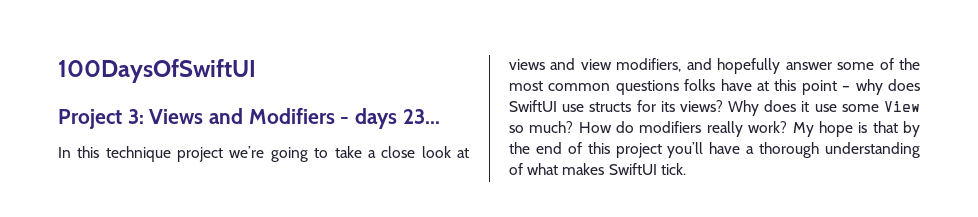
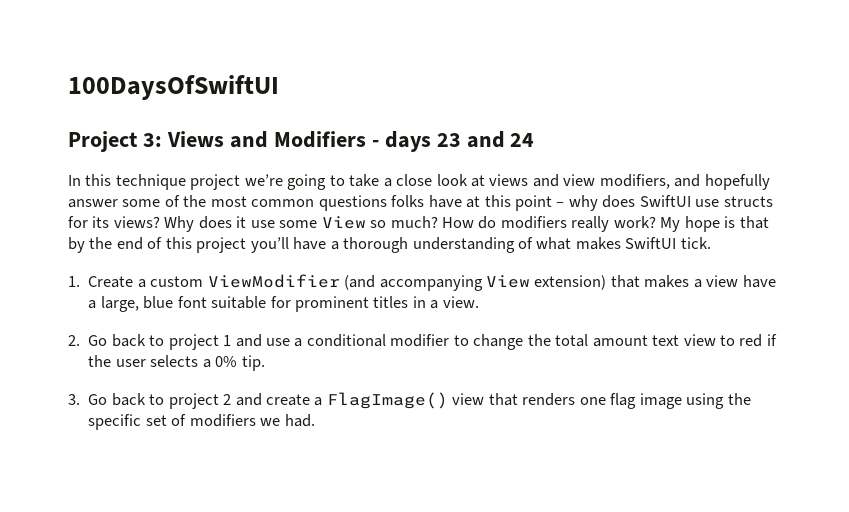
- Project 3: Views and Modifiers - days 23...
+ Project 3: Views and Modifiers - days 23 and 24
+ 1. Create a custom ViewModifier (and accompanying View extension) that makes a view have a large, blue font suitable for prominent titles in a view.
+ 2. Go back to project 1 and use a conditional modifier to change the total amount text view to red if the user selects a 0% tip.
+ 3. Go back to project 2 and create a FlagImage() view that renders one flag image using the specific set of modifiers we had.

